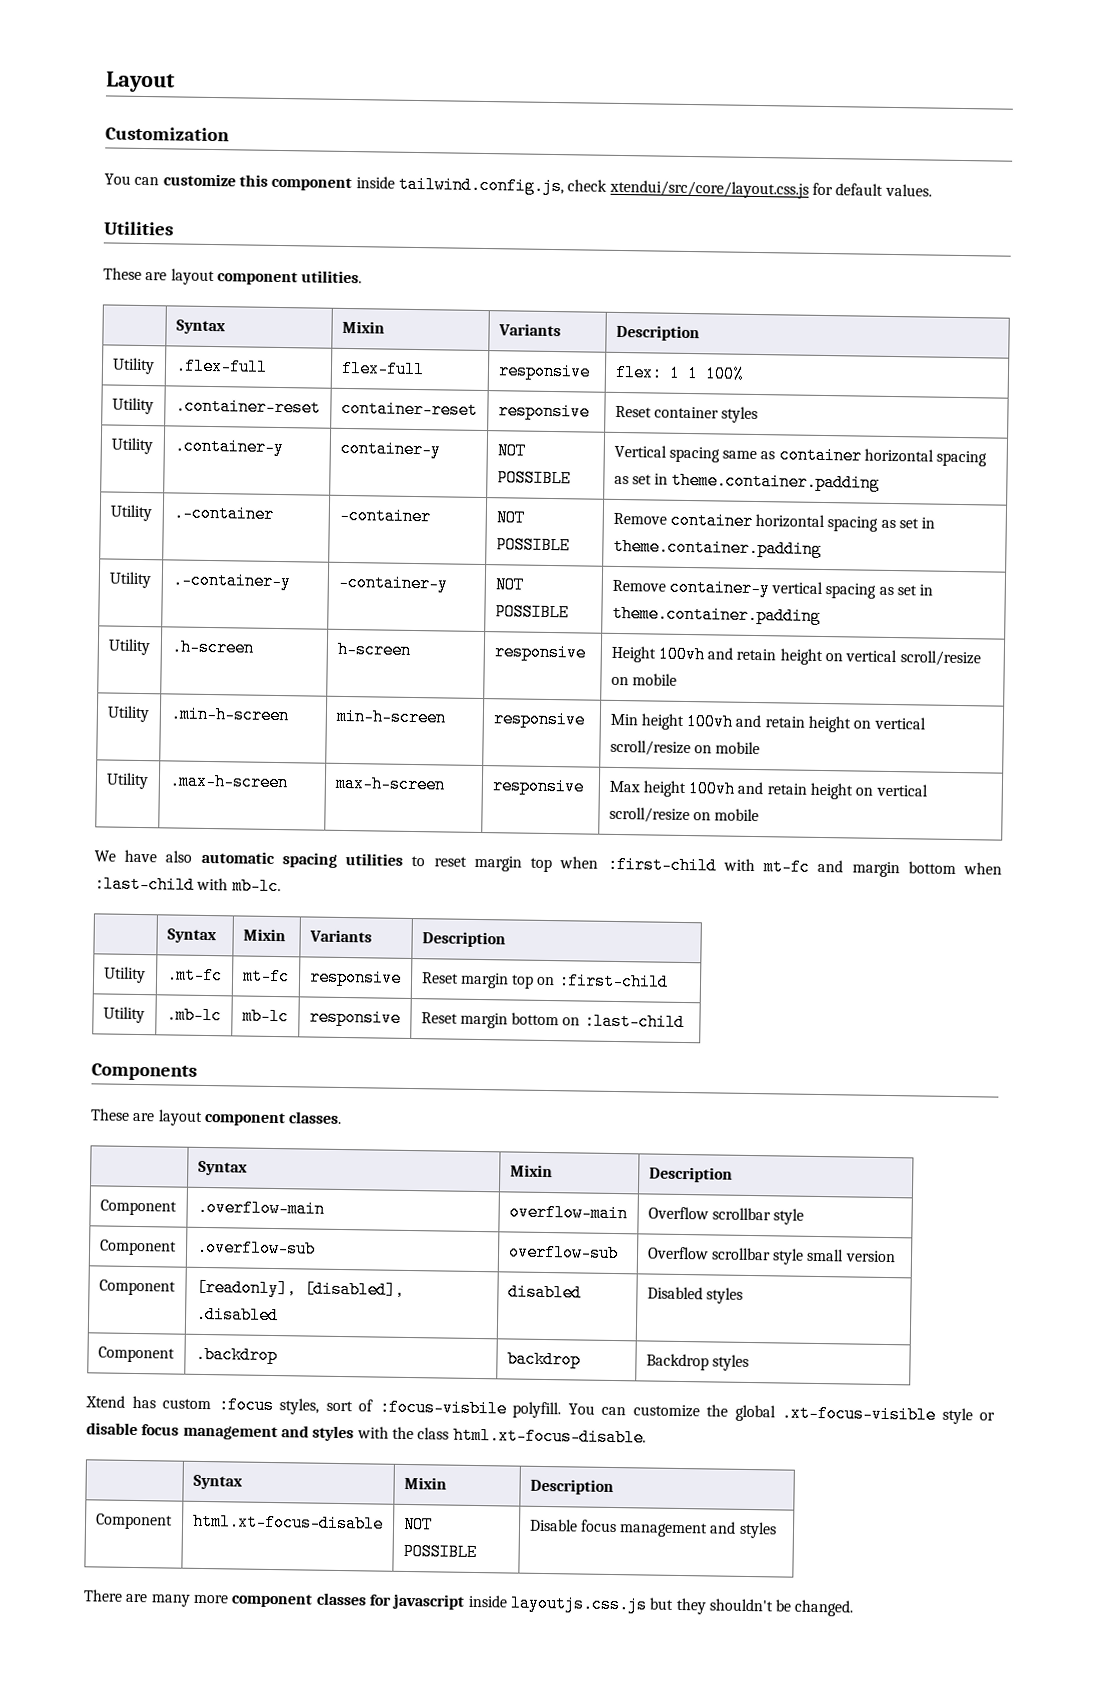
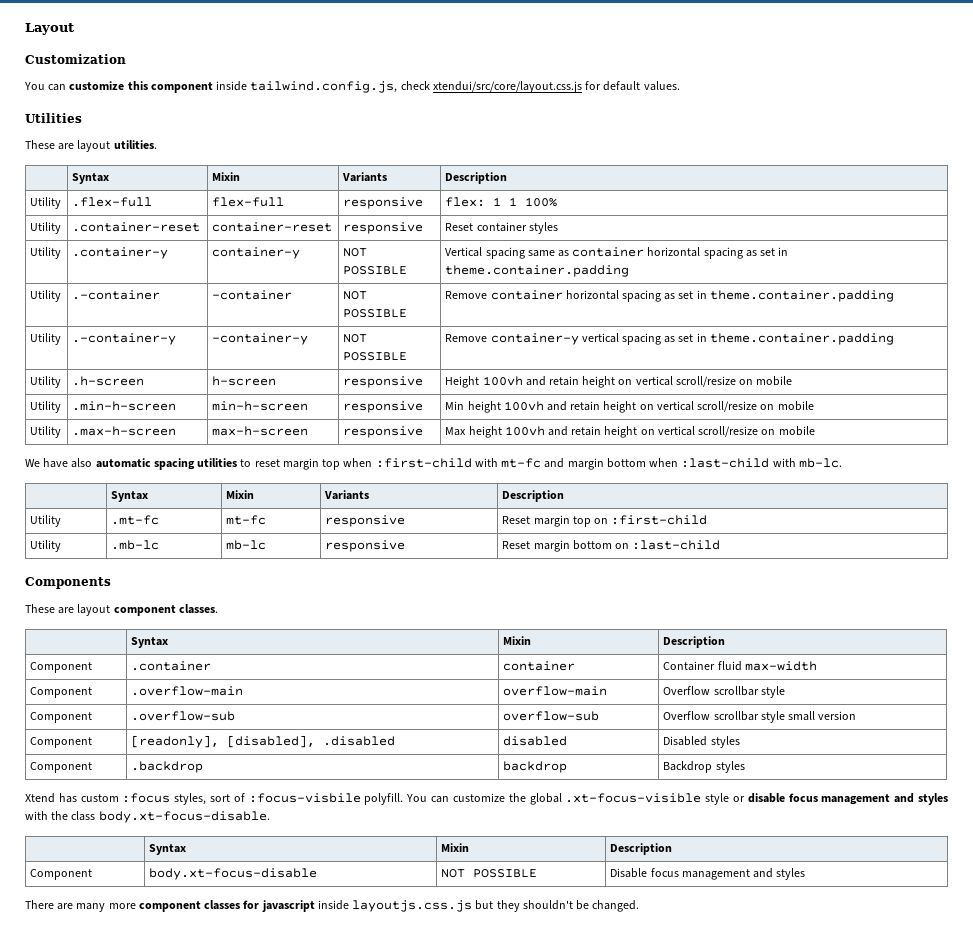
- These are layout component utilities.
+ These are layout utilities.
+ Component | .container | container | Container fluid max-width
- You can customize the global .xt-focus-visible style or disable focus management and styles with the class html.xt-focus-disable.
+ You can customize the global .xt-focus-visible style or disable focus management and styles with the class body.xt-focus-disable.
  | Syntax | Mixin | Description
- Component | html.xt-focus-disable | NOT POSSIBLE | Disable focus management and styles
+ Component | body.xt-focus-disable | NOT POSSIBLE | Disable focus management and styles

